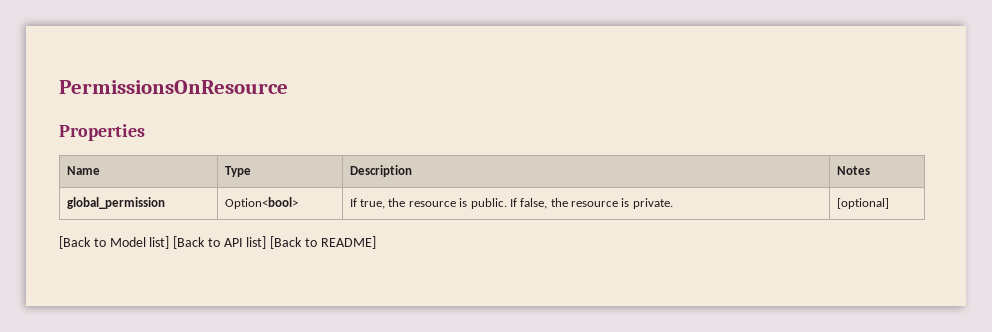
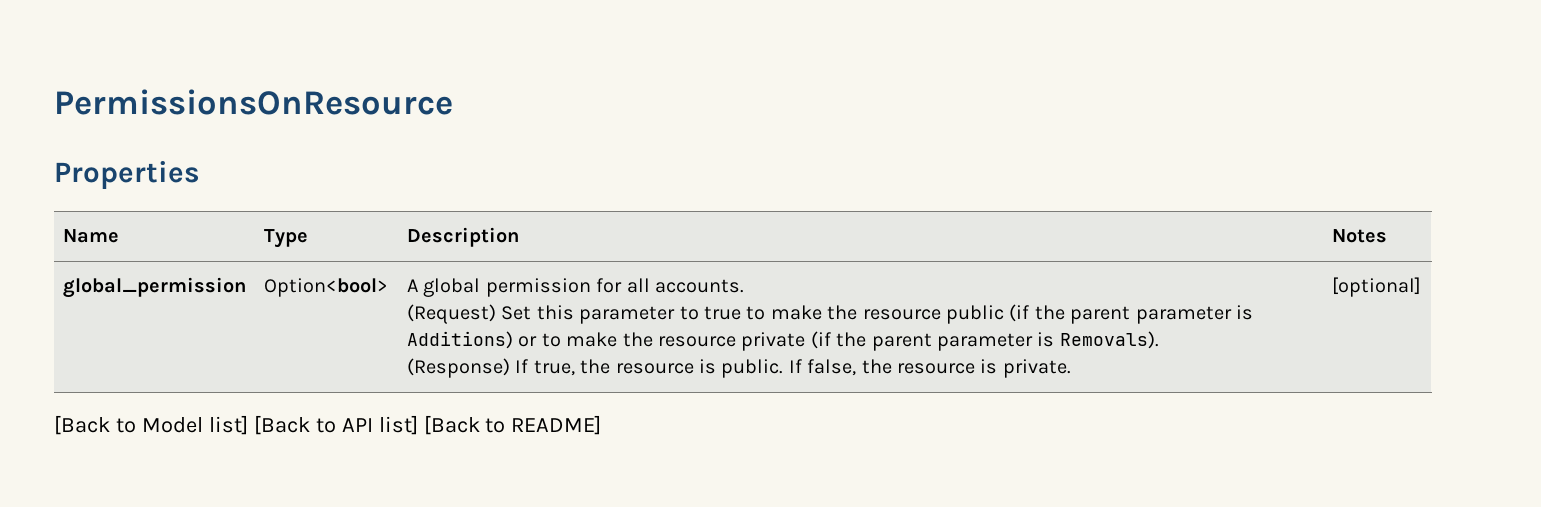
- If true, the resource is public.
+ A global permission for all accounts.
+ (Request) Set this parameter to true to make the resource public (if the parent parameter is Additions) or to make the resource private (if the parent parameter is Removals).
+ (Response) If true, the resource is public.

